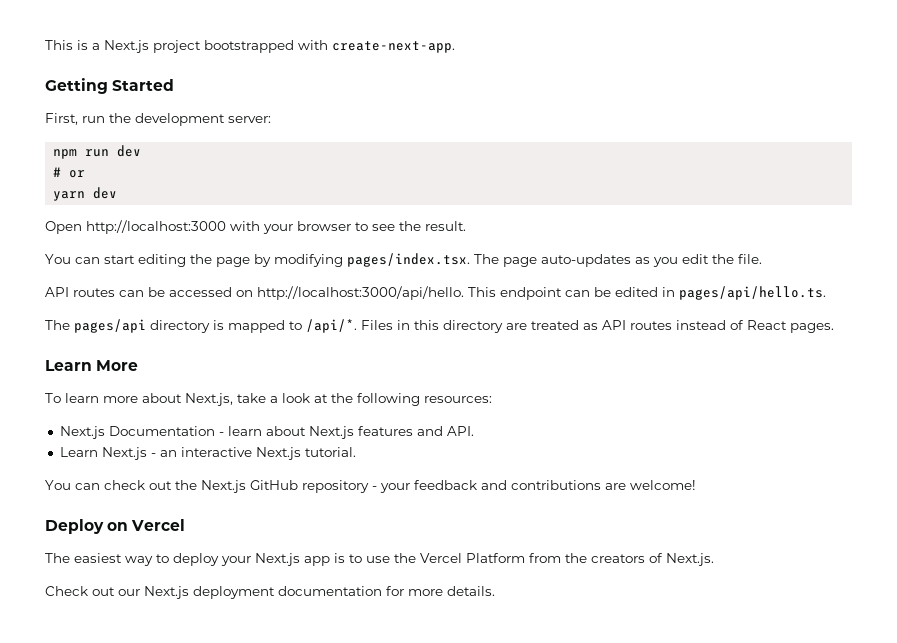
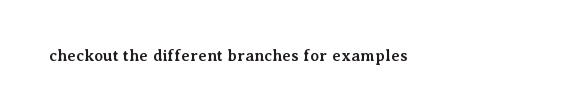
- This is a Next.js project bootstrapped with create-next-app.
- Getting Started
- First, run the development server:
- npm run dev
- # or
- yarn dev
- Open http://localhost:3000 with your browser to see the result.
- You can start editing the page by modifying pages/index.tsx. The page auto-updates as you edit the file.
- API routes can be accessed on http://localhost:3000/api/hello. This endpoint can be edited in pages/api/hello.ts.
- The pages/api directory is mapped to /api/*. Files in this directory are treated as API routes instead of React pages.
- Learn More
- To learn more about Next.js, take a look at the following resources:
- Next.js Documentation - learn about Next.js features and API.
- Learn Next.js - an interactive Next.js tutorial.
- You can check out the Next.js GitHub repository - your feedback and contributions are welcome!
- Deploy on Vercel
- The easiest way to deploy your Next.js app is to use the Vercel Platform from the creators of Next.js.
- Check out our Next.js deployment documentation for more details.
+ checkout the different branches for examples

